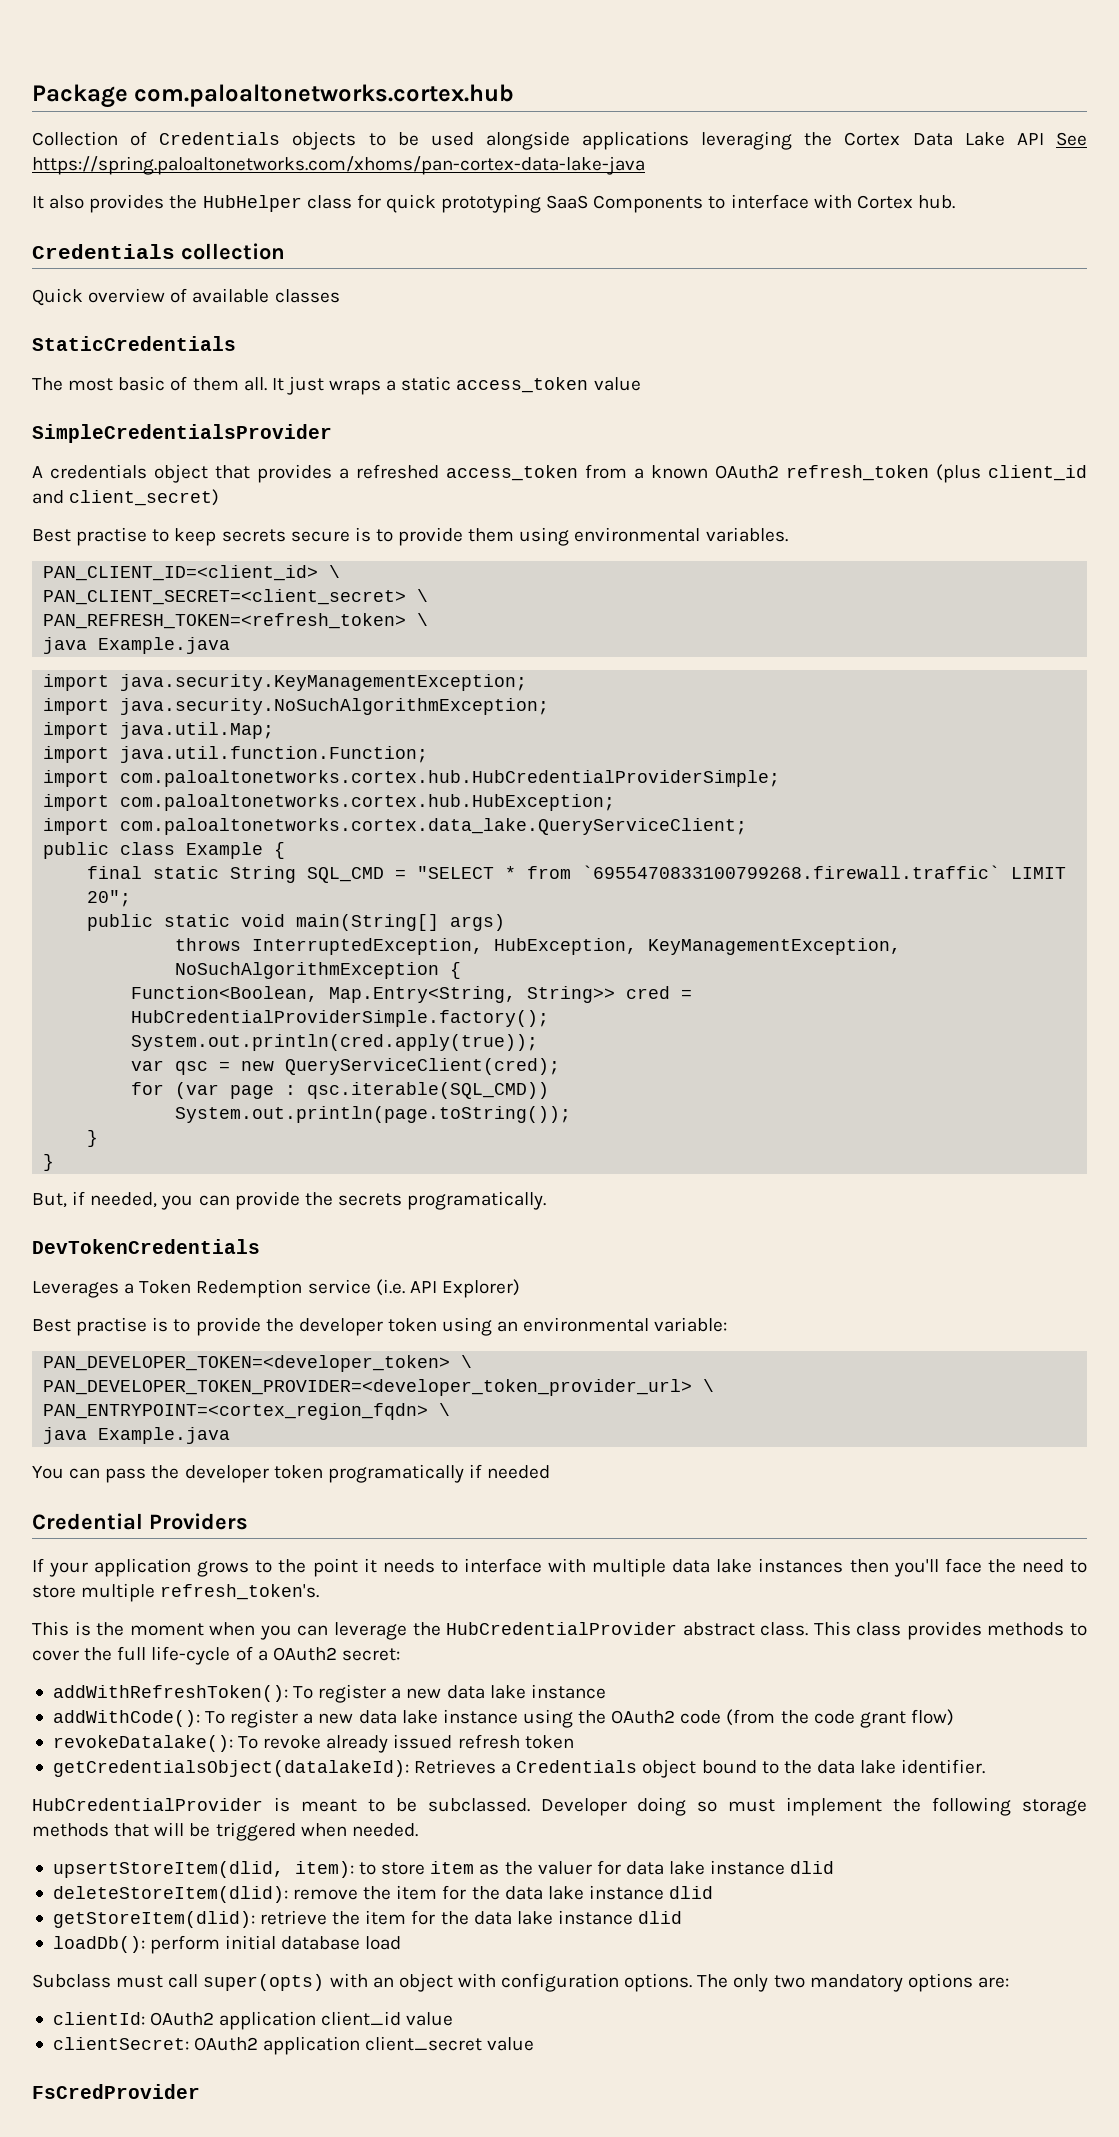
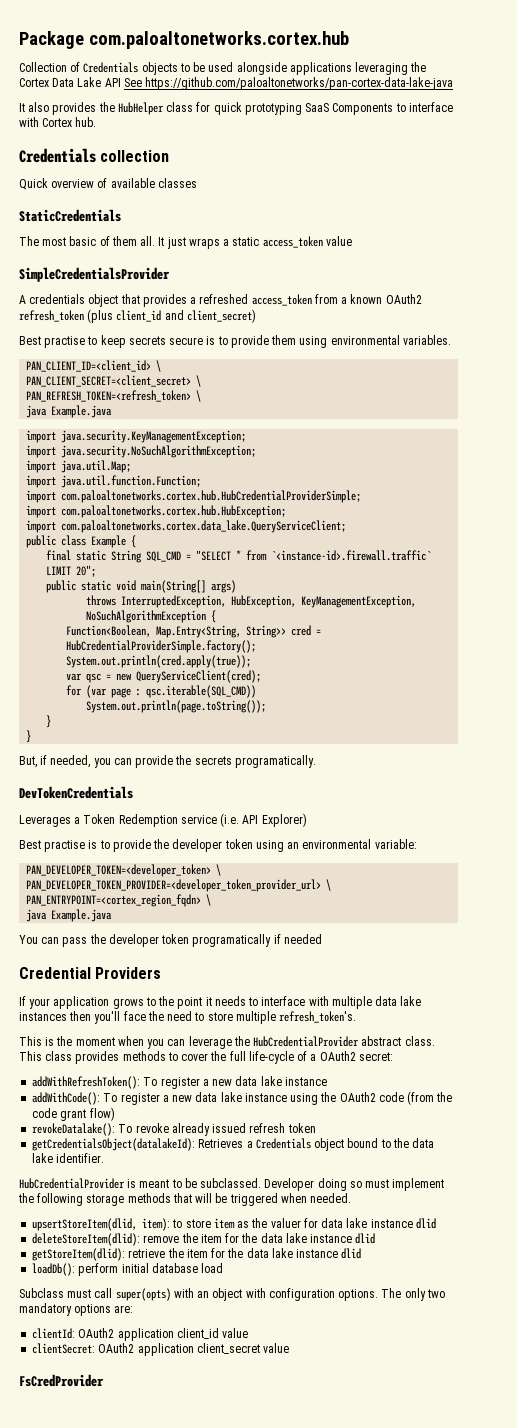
- Collection of Credentials objects to be used alongside applications leveraging the Cortex Data Lake API See https://spring.paloaltonetworks.com/xhoms/pan-cortex-data-lake-java
+ Collection of Credentials objects to be used alongside applications leveraging the Cortex Data Lake API See https://github.com/paloaltonetworks/pan-cortex-data-lake-java
- final static String SQL_CMD = "SELECT * from `6955470833100799268.firewall.traffic` LIMIT 20";
+ final static String SQL_CMD = "SELECT * from `<instance-id>.firewall.traffic` LIMIT 20";

